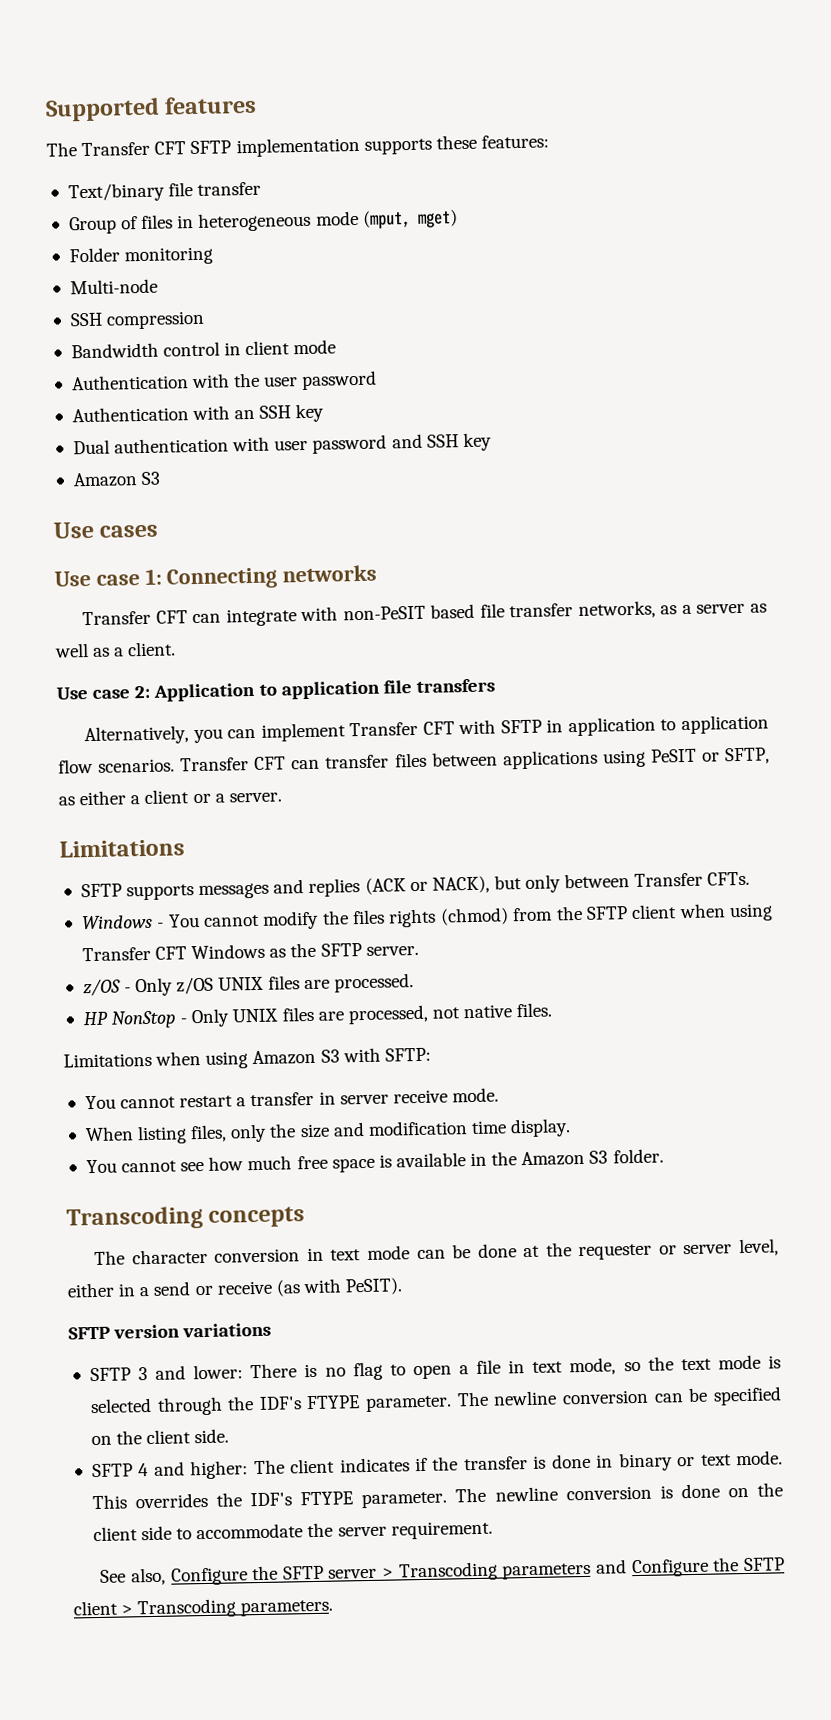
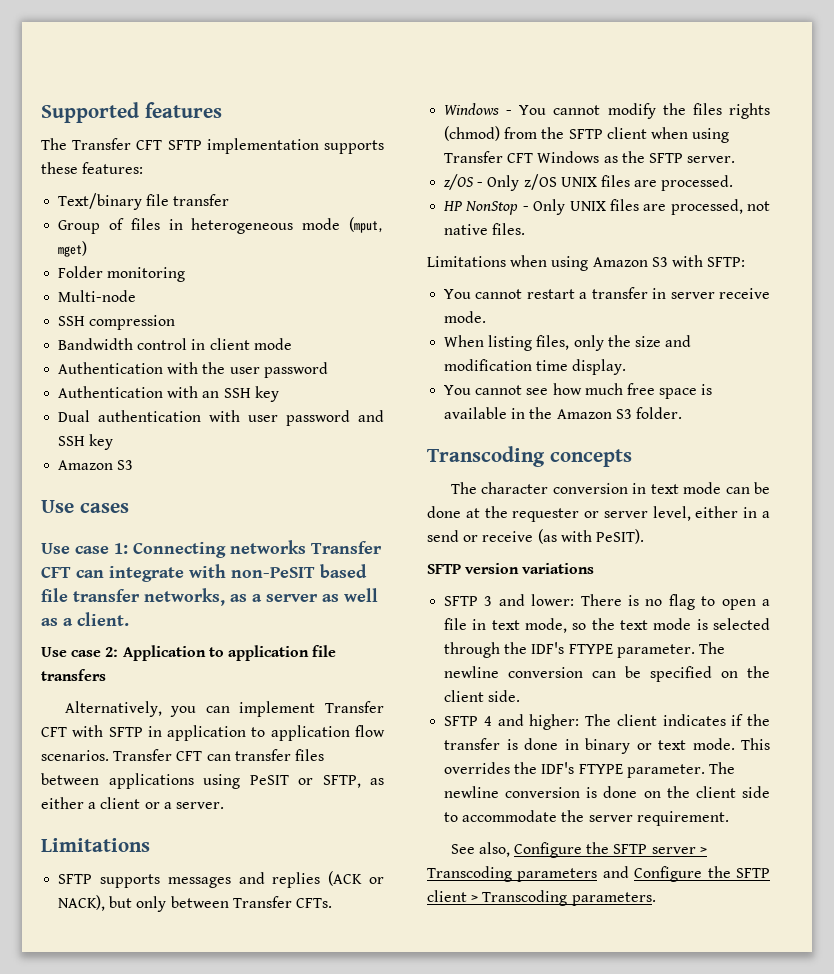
- Use case 1: Connecting networks
- Transfer CFT can integrate with non-PeSIT based file transfer networks, as a server as well as a client.
+ Use case 1: Connecting networks Transfer CFT can integrate with non-PeSIT based file transfer networks, as a server as well as a client.

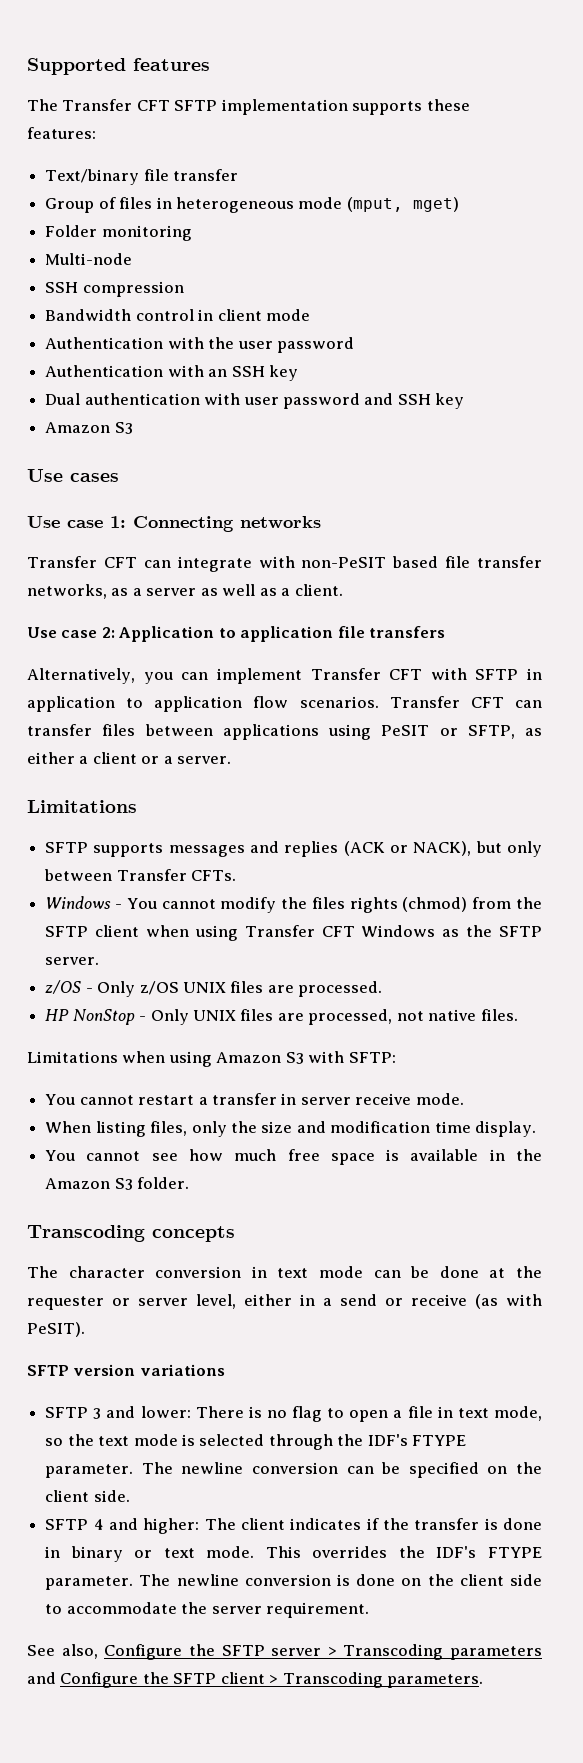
- Use case 1: Connecting networks Transfer CFT can integrate with non-PeSIT based file transfer networks, as a server as well as a client.
+ Use case 1: Connecting networks
+ Transfer CFT can integrate with non-PeSIT based file transfer networks, as a server as well as a client.

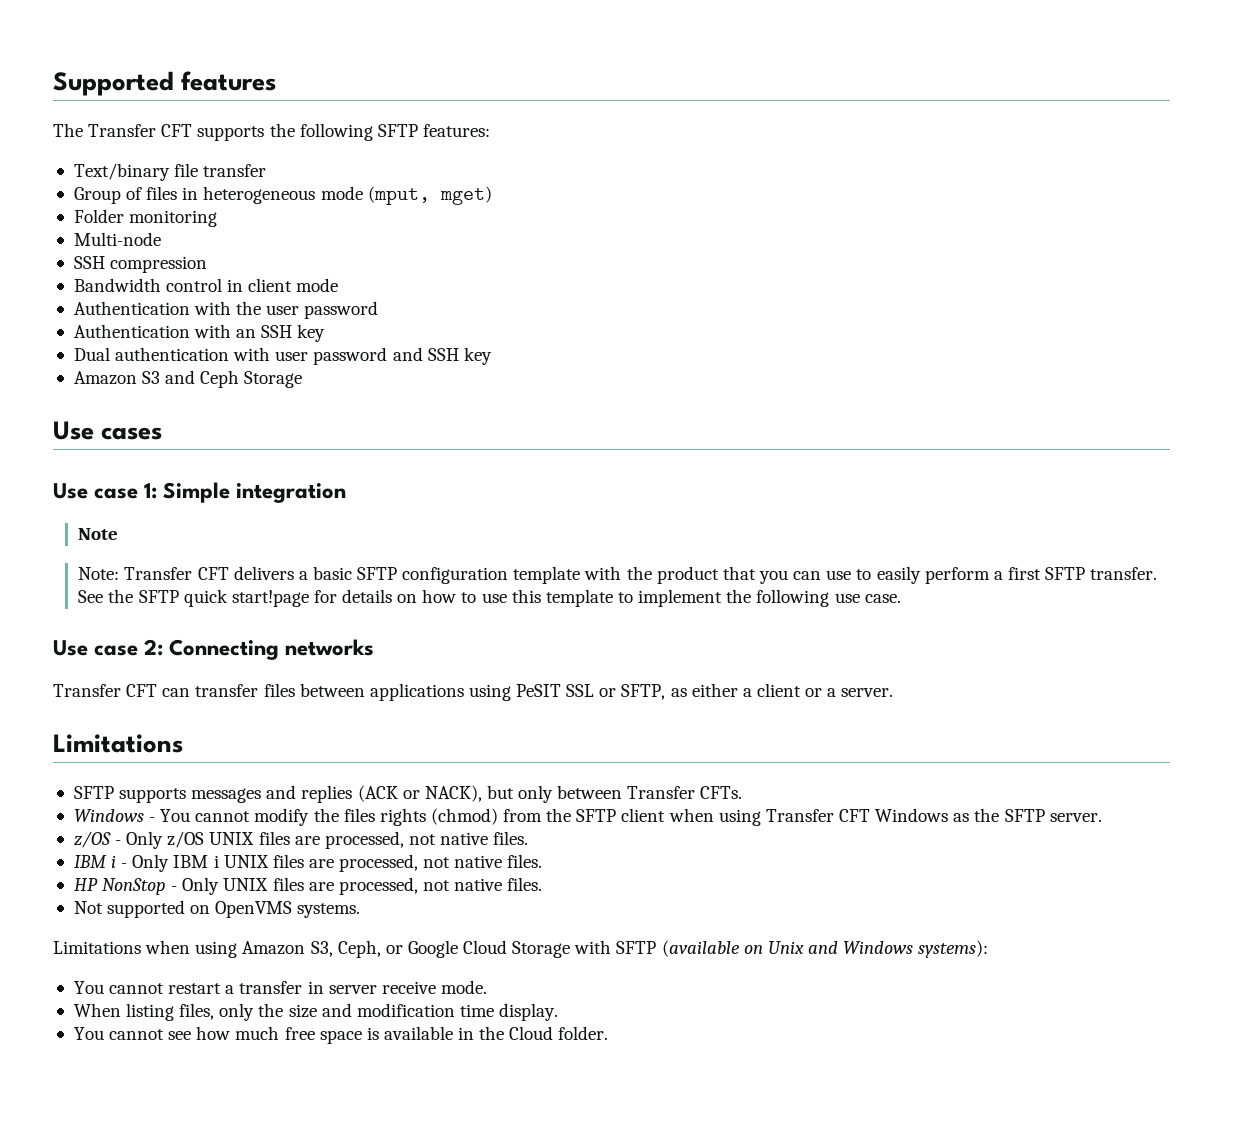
- The Transfer CFT SFTP implementation supports these features:
+ The Transfer CFT supports the following SFTP features:
  Dual authentication with user password and SSH key
- Amazon S3
+ Amazon S3 and Ceph Storage
- Use case 1: Connecting networks
- Transfer CFT can integrate with non-PeSIT based file transfer networks, as a server as well as a client.
- Use case 2: Application to application file transfers
- Alternatively, you can implement Transfer CFT with SFTP in application to application flow scenarios. Transfer CFT can transfer files between applications using PeSIT or SFTP, as either a client or a server.
+ Use case 1: Simple integration
+ Note
+ Note: Transfer CFT delivers a basic SFTP configuration template with the product that you can use to easily perform a first SFTP transfer. See the SFTP quick start!page for details on how to use this template to implement the following use case.
+ Use case 2: Connecting networks
+ Transfer CFT can transfer files between applications using PeSIT SSL or SFTP, as either a client or a server.
- z/OS - Only z/OS UNIX files are processed.
+ z/OS - Only z/OS UNIX files are processed, not native files.
+ IBM i - Only IBM i UNIX files are processed, not native files.
+ Not supported on OpenVMS systems.
- Limitations when using Amazon S3 with SFTP:
+ Limitations when using Amazon S3, Ceph, or Google Cloud Storage with SFTP (available on Unix and Windows systems):
- You cannot see how much free space is available in the Amazon S3 folder.
+ You cannot see how much free space is available in the Cloud folder.
- Transcoding concepts
- The character conversion in text mode can be done at the requester or server level, either in a send or receive (as with PeSIT).
- SFTP version variations
- SFTP 3 and lower: There is no flag to open a file in text mode, so the text mode is selected through the IDF's FTYPE parameter. The newline conversion can be specified on the client side.
- SFTP 4 and higher: The client indicates if the transfer is done in binary or text mode. This overrides the IDF's FTYPE parameter. The newline conversion is done on the client side to accommodate the server requirement.
- See also, Configure the SFTP server > Transcoding parameters and Configure the SFTP client > Transcoding parameters.

